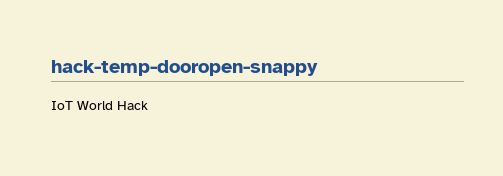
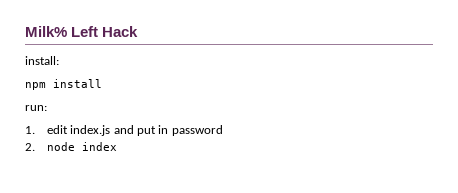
- hack-temp-dooropen-snappy
- IoT World Hack
+ Milk% Left Hack
+ install:
+ npm install
+ run:
+ 1. edit index.js and put in password
+ 2. node index

